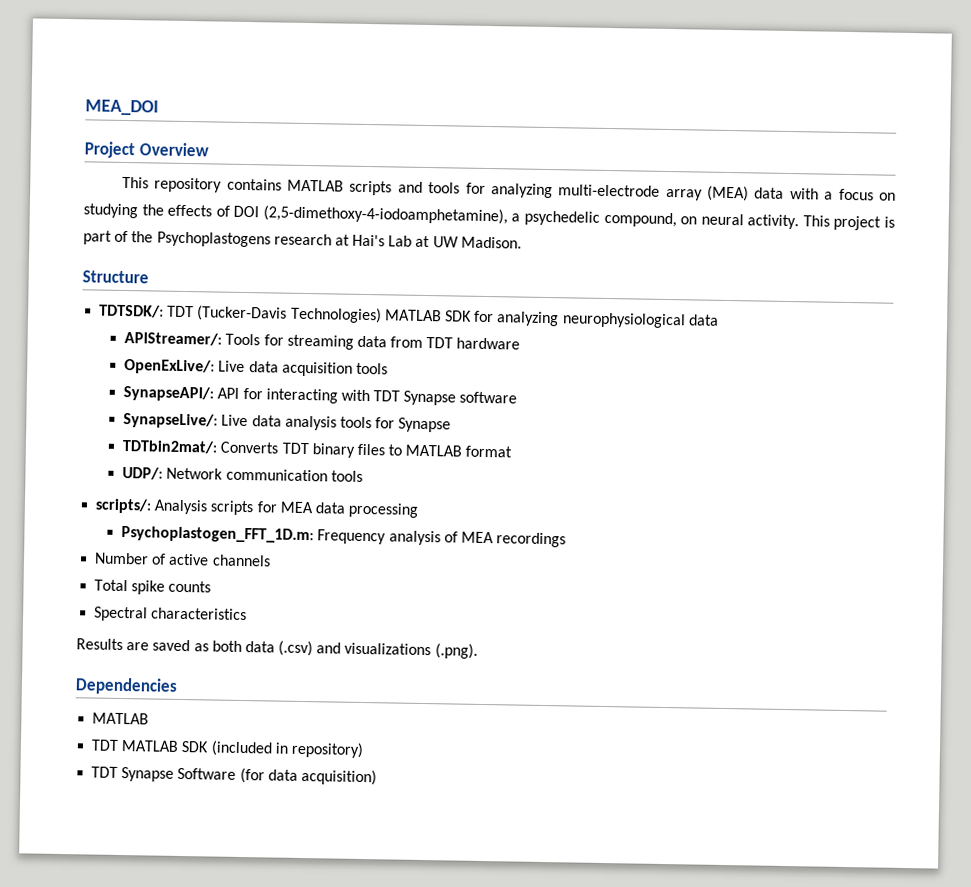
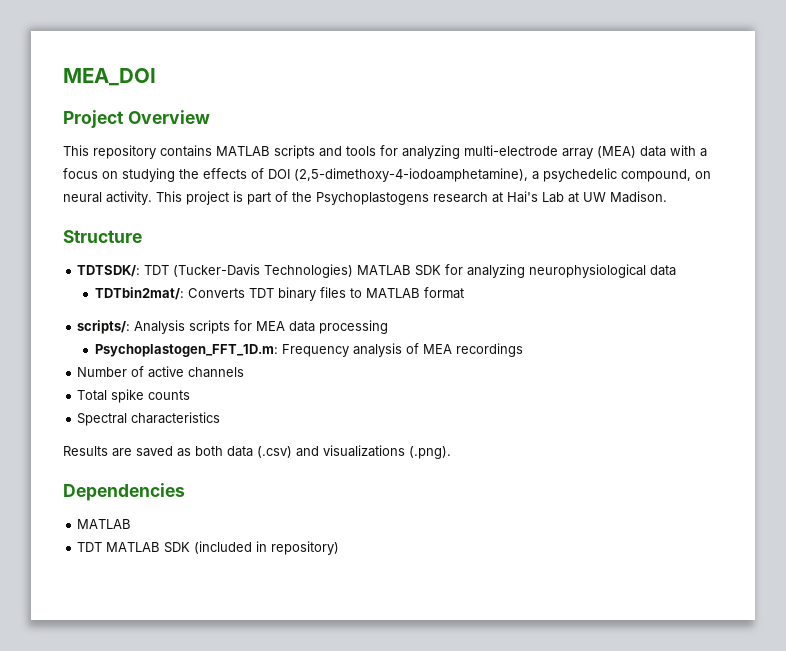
- APIStreamer/: Tools for streaming data from TDT hardware
- OpenExLive/: Live data acquisition tools
- SynapseAPI/: API for interacting with TDT Synapse software
- SynapseLive/: Live data analysis tools for Synapse
- UDP/: Network communication tools
- TDT Synapse Software (for data acquisition)

